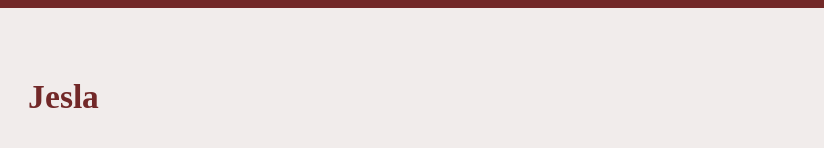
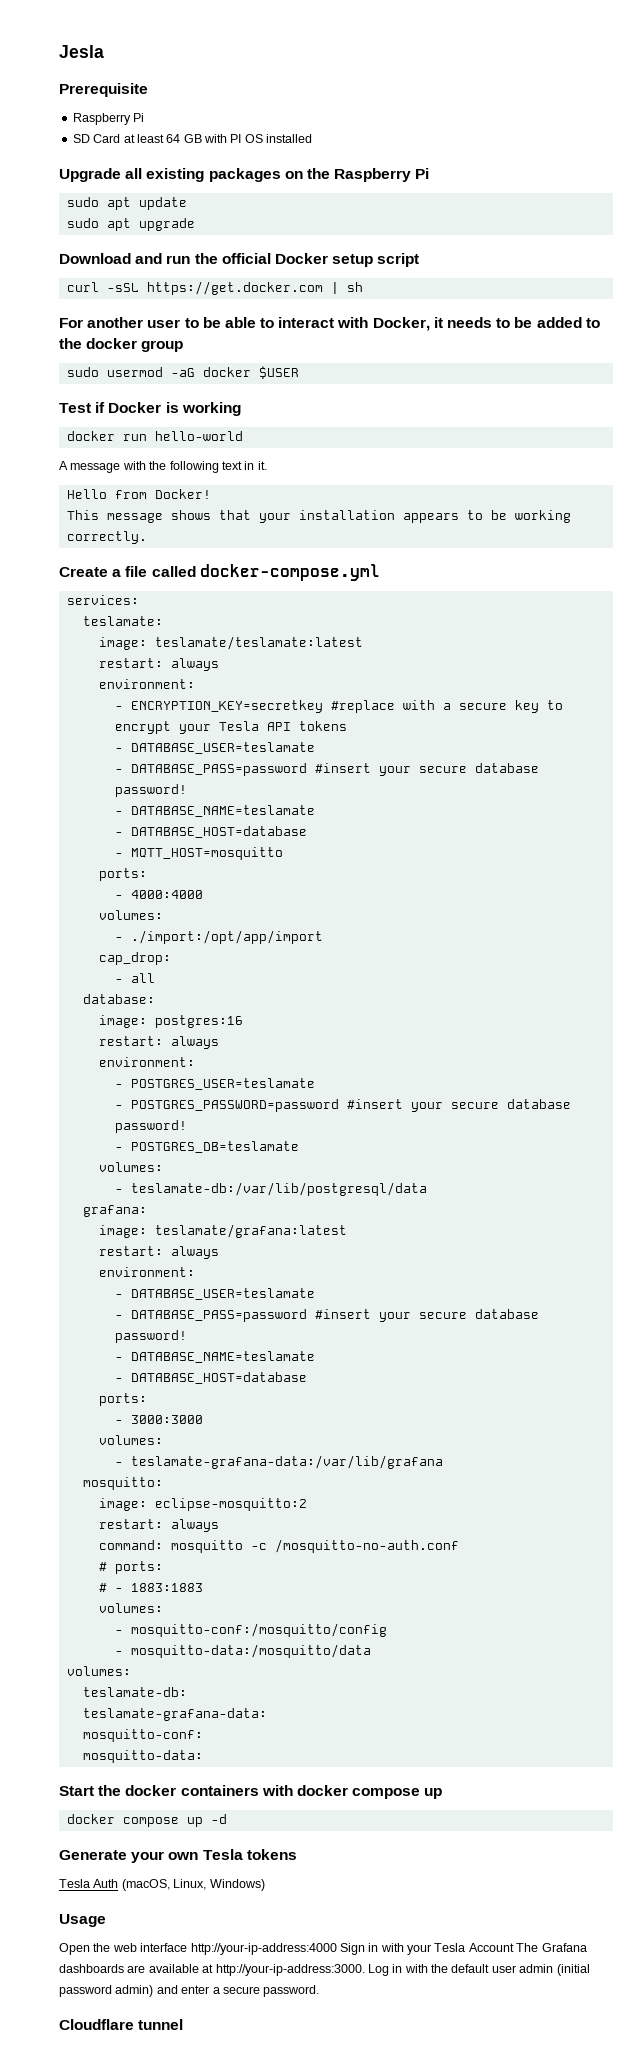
+ Prerequisite
+ Raspberry Pi
+ SD Card at least 64 GB with PI OS installed
+ Upgrade all existing packages on the Raspberry Pi
+ sudo apt update
+ sudo apt upgrade
+ Download and run the official Docker setup script
+ curl -sSL https://get.docker.com | sh
+ For another user to be able to interact with Docker, it needs to be added to the docker group
+ sudo usermod -aG docker $USER
+ Test if Docker is working
+ docker run hello-world
+ A message with the following text in it.
+ Hello from Docker!
+ This message shows that your installation appears to be working correctly.
+ Create a file called docker-compose.yml
+ services:
+ teslamate:
+ image: teslamate/teslamate:latest
+ restart: always
+ environment:
+ - ENCRYPTION_KEY=secretkey #replace with a secure key to encrypt your Tesla API tokens
+ - DATABASE_USER=teslamate
+ - DATABASE_PASS=password #insert your secure database password!
+ - DATABASE_NAME=teslamate
+ - DATABASE_HOST=database
+ - MQTT_HOST=mosquitto
+ ports:
+ - 4000:4000
+ volumes:
+ - ./import:/opt/app/import
+ cap_drop:
+ - all
+ database:
+ image: postgres:16
+ restart: always
+ environment:
+ - POSTGRES_USER=teslamate
+ - POSTGRES_PASSWORD=password #insert your secure database password!
+ - POSTGRES_DB=teslamate
+ volumes:
+ - teslamate-db:/var/lib/postgresql/data
+ grafana:
+ image: teslamate/grafana:latest
+ restart: always
+ environment:
+ - DATABASE_USER=teslamate
+ - DATABASE_PASS=password #insert your secure database password!
+ - DATABASE_NAME=teslamate
+ - DATABASE_HOST=database
+ ports:
+ - 3000:3000
+ volumes:
+ - teslamate-grafana-data:/var/lib/grafana
+ mosquitto:
+ image: eclipse-mosquitto:2
+ restart: always
+ command: mosquitto -c /mosquitto-no-auth.conf
+ # ports:
+ # - 1883:1883
+ volumes:
+ - mosquitto-conf:/mosquitto/config
+ - mosquitto-data:/mosquitto/data
+ volumes:
+ teslamate-db:
+ teslamate-grafana-data:
+ mosquitto-conf:
+ mosquitto-data:
+ Start the docker containers with docker compose up
+ docker compose up -d
+ Generate your own Tesla tokens
+ Tesla Auth (macOS, Linux, Windows)
+ Usage
+ Open the web interface http://your-ip-address:4000 Sign in with your Tesla Account The Grafana dashboards are available at http://your-ip-address:3000. Log in with the default user admin (initial password admin) and enter a secure password.
+ Cloudflare tunnel

